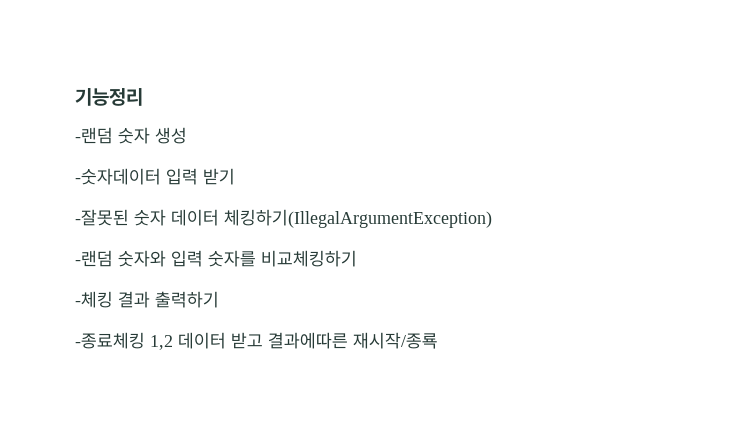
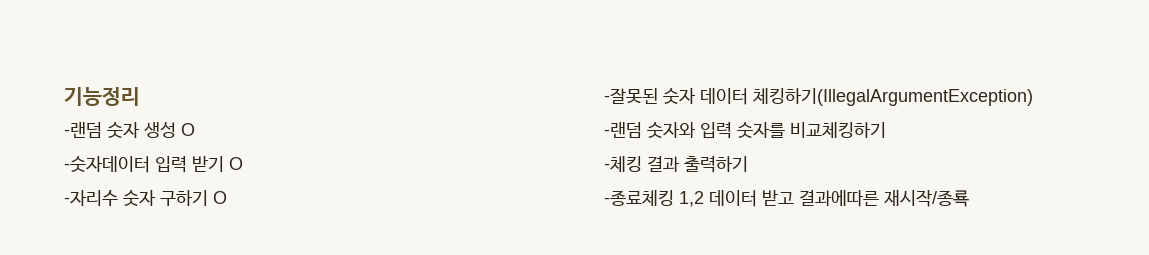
- -랜덤 숫자 생성
+ -랜덤 숫자 생성 O
- -숫자데이터 입력 받기
+ -숫자데이터 입력 받기 O
+ -자리수 숫자 구하기 O

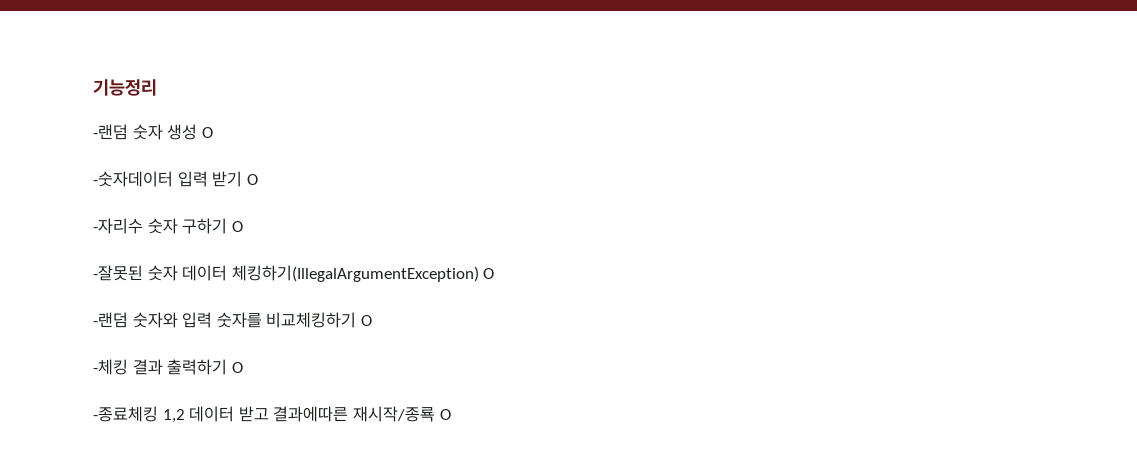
- -잘못된 숫자 데이터 체킹하기(IllegalArgumentException)
+ -잘못된 숫자 데이터 체킹하기(IllegalArgumentException) O
- -랜덤 숫자와 입력 숫자를 비교체킹하기
+ -랜덤 숫자와 입력 숫자를 비교체킹하기 O
- -체킹 결과 출력하기
+ -체킹 결과 출력하기 O
- -종료체킹 1,2 데이터 받고 결과에따른 재시작/종룍
+ -종료체킹 1,2 데이터 받고 결과에따른 재시작/종룍 O

